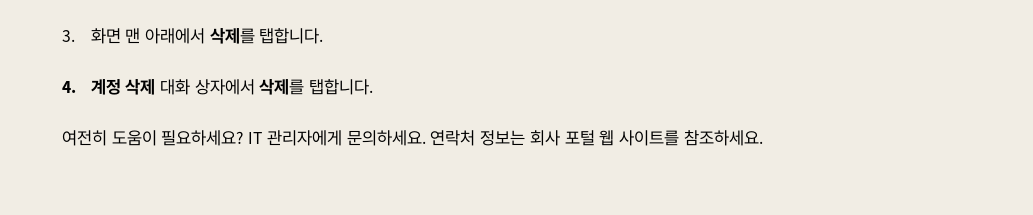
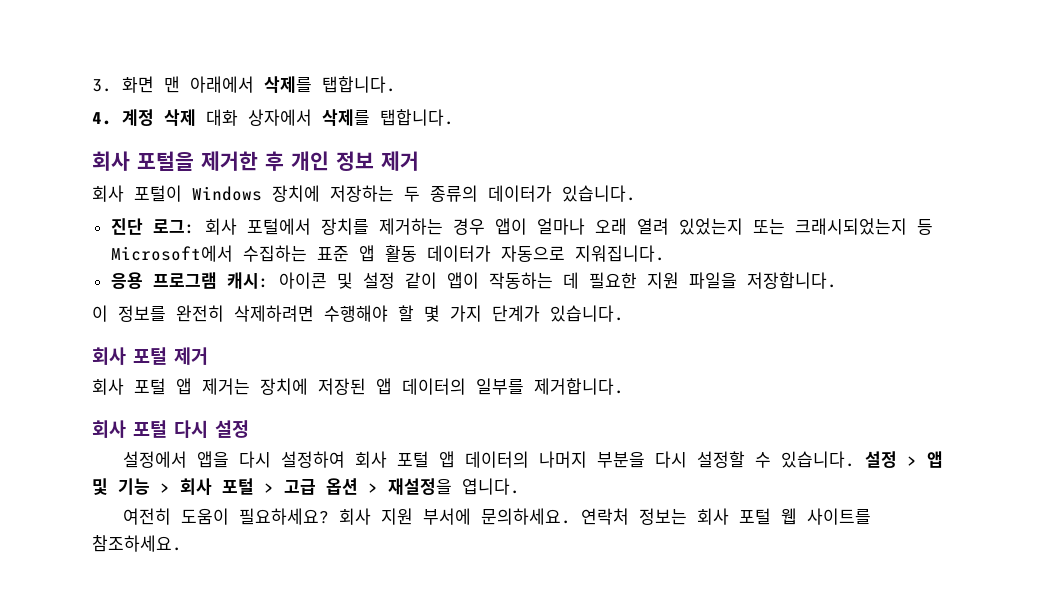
+ 회사 포털을 제거한 후 개인 정보 제거
+ 회사 포털이 Windows 장치에 저장하는 두 종류의 데이터가 있습니다.
+ 진단 로그: 회사 포털에서 장치를 제거하는 경우 앱이 얼마나 오래 열려 있었는지 또는 크래시되었는지 등 Microsoft에서 수집하는 표준 앱 활동 데이터가 자동으로 지워집니다.
+ 응용 프로그램 캐시: 아이콘 및 설정 같이 앱이 작동하는 데 필요한 지원 파일을 저장합니다.
+ 이 정보를 완전히 삭제하려면 수행해야 할 몇 가지 단계가 있습니다.
+ 회사 포털 제거
+ 회사 포털 앱 제거는 장치에 저장된 앱 데이터의 일부를 제거합니다.
+ 회사 포털 다시 설정
+ 설정에서 앱을 다시 설정하여 회사 포털 앱 데이터의 나머지 부분을 다시 설정할 수 있습니다. 설정 > 앱 및 기능 > 회사 포털 > 고급 옵션 > 재설정을 엽니다.
- IT 관리자에게 문의하세요.
+ 회사 지원 부서에 문의하세요.

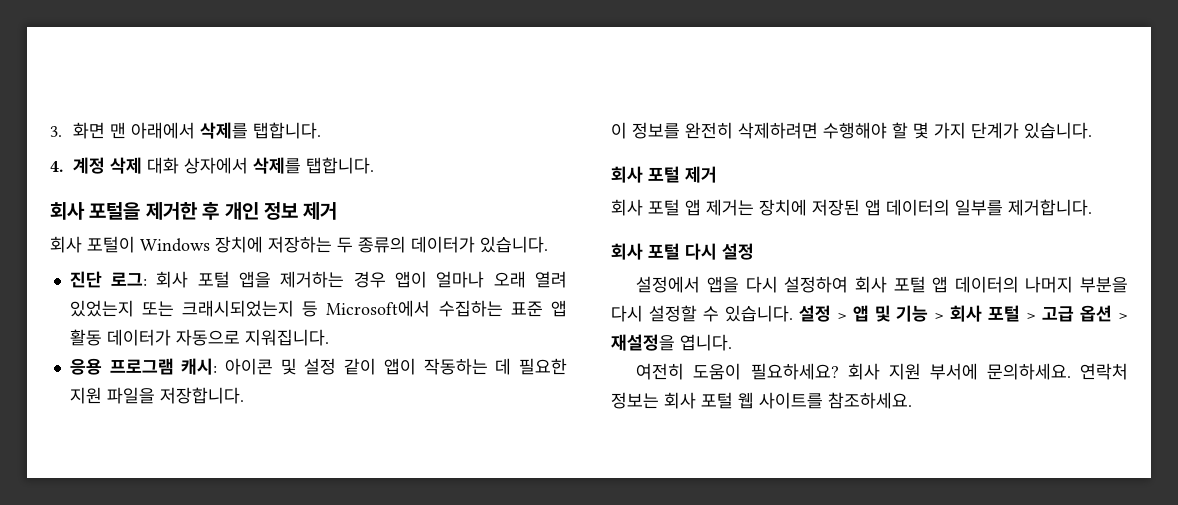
- 진단 로그: 회사 포털에서 장치를 제거하는 경우 앱이 얼마나 오래 열려 있었는지 또는 크래시되었는지 등 Microsoft에서 수집하는 표준 앱 활동 데이터가 자동으로 지워집니다.
+ 진단 로그: 회사 포털 앱을 제거하는 경우 앱이 얼마나 오래 열려 있었는지 또는 크래시되었는지 등 Microsoft에서 수집하는 표준 앱 활동 데이터가 자동으로 지워집니다.

